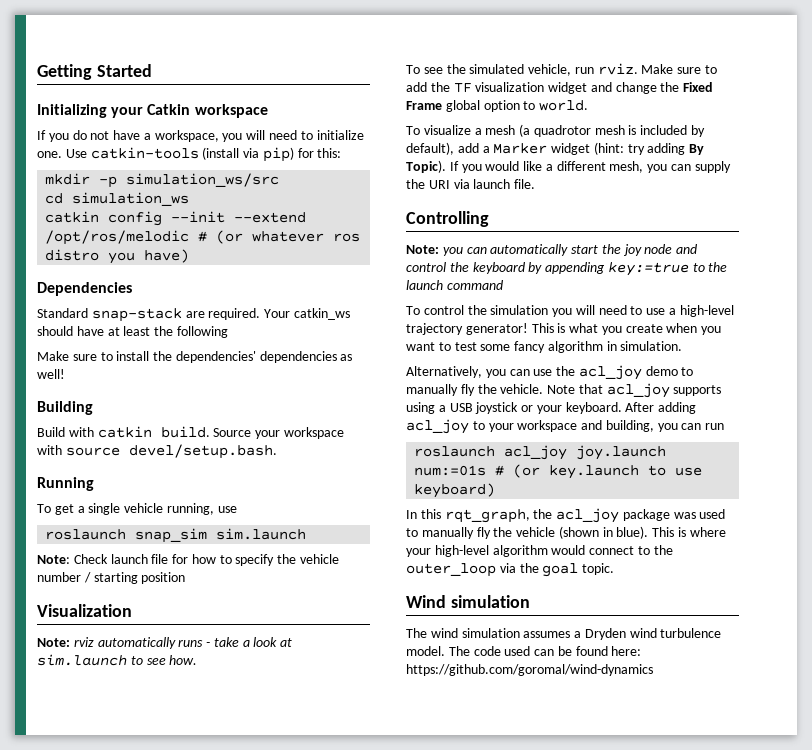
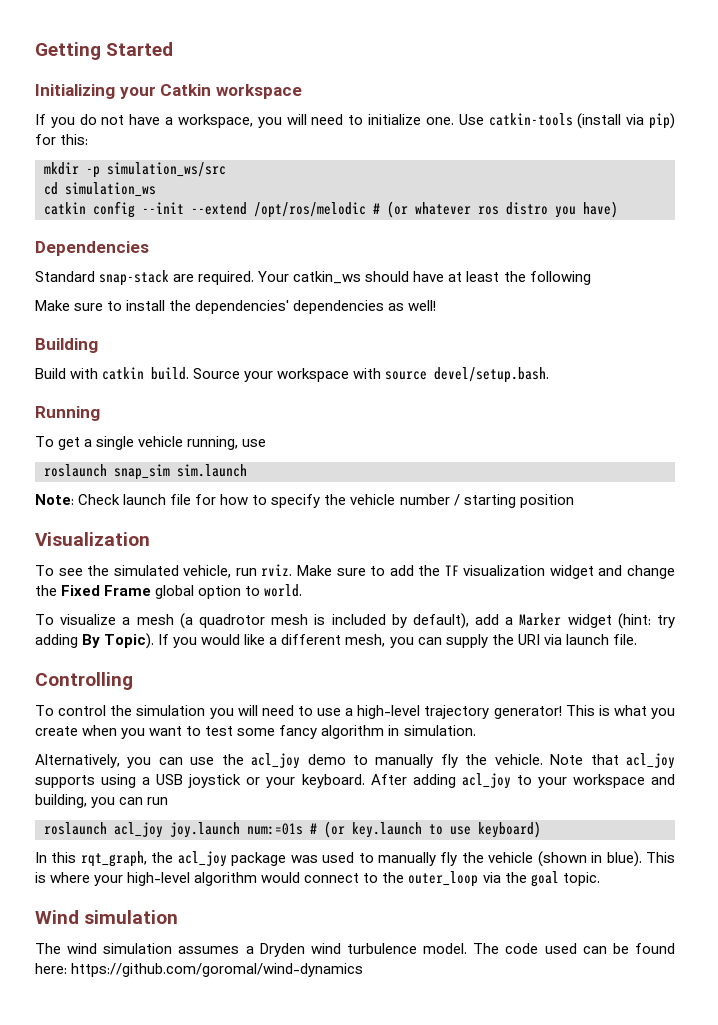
- Note: rviz automatically runs - take a look at sim.launch to see how.
- Note: you can automatically start the joy node and control the keyboard by appending key:=true to the launch command

